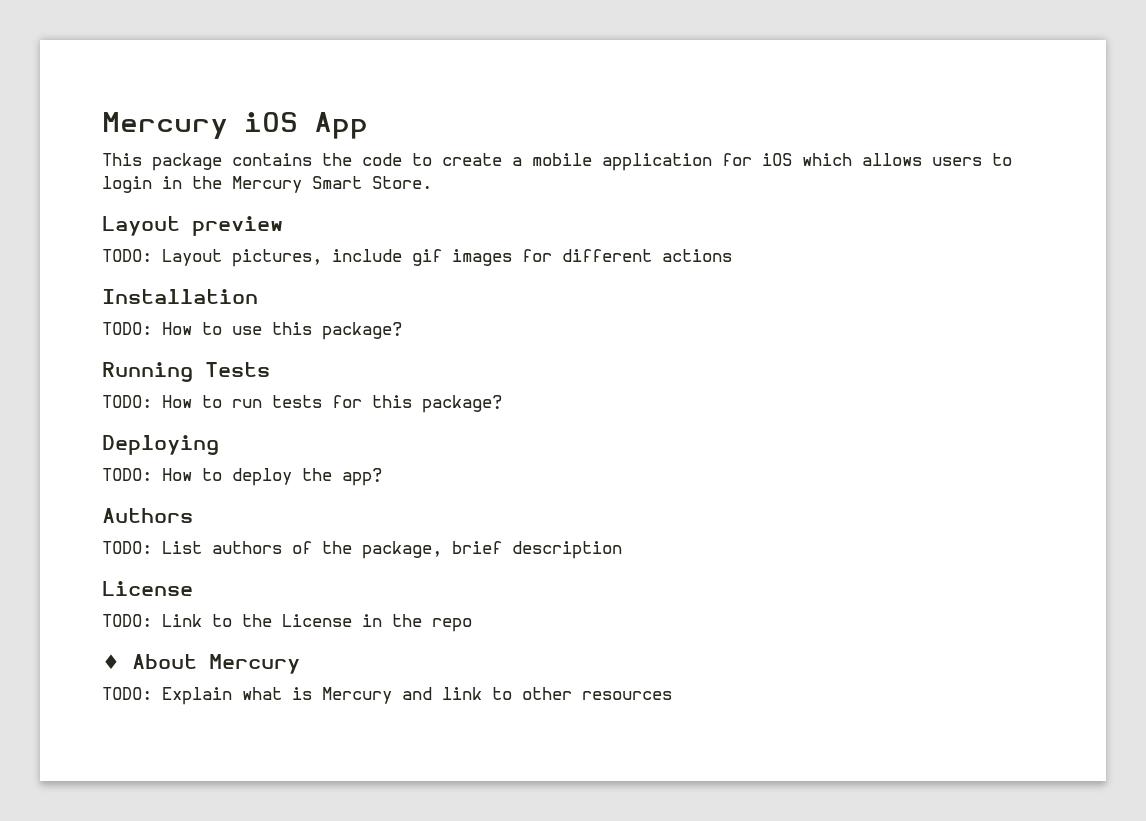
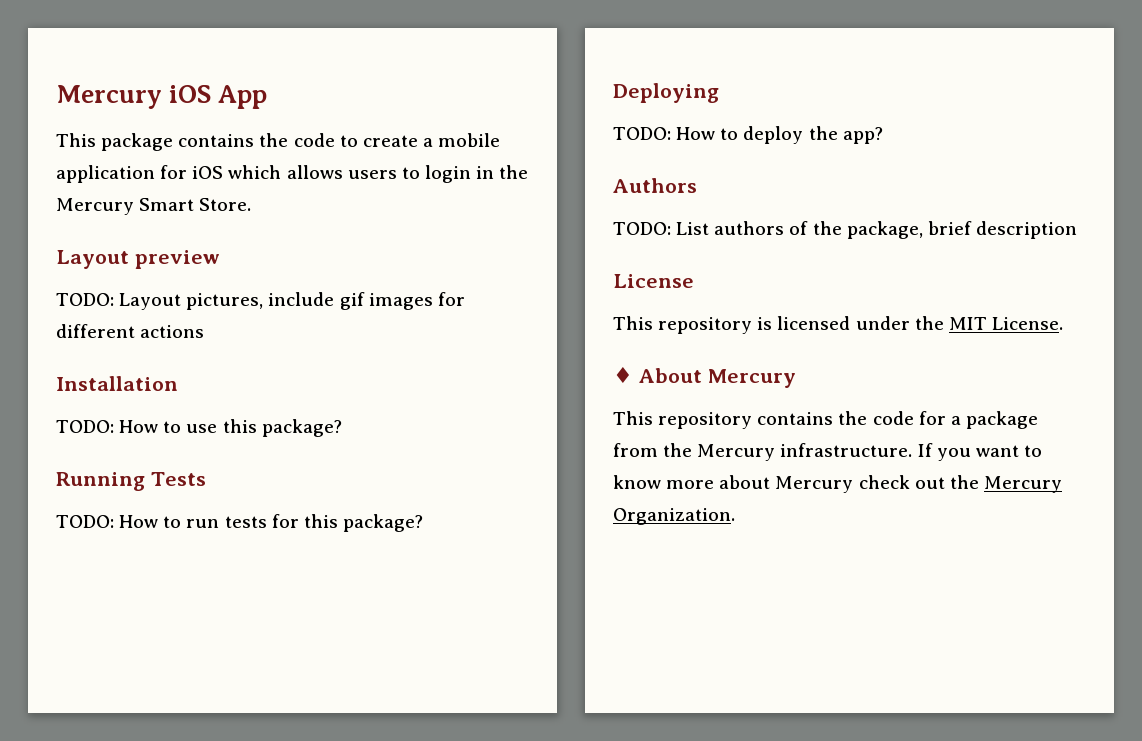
- TODO: Link to the License in the repo
+ This repository is licensed under the MIT License.
  ♦ About Mercury
- TODO: Explain what is Mercury and link to other resources
+ This repository contains the code for a package from the Mercury infrastructure. If you want to know more about Mercury check out the Mercury Organization.

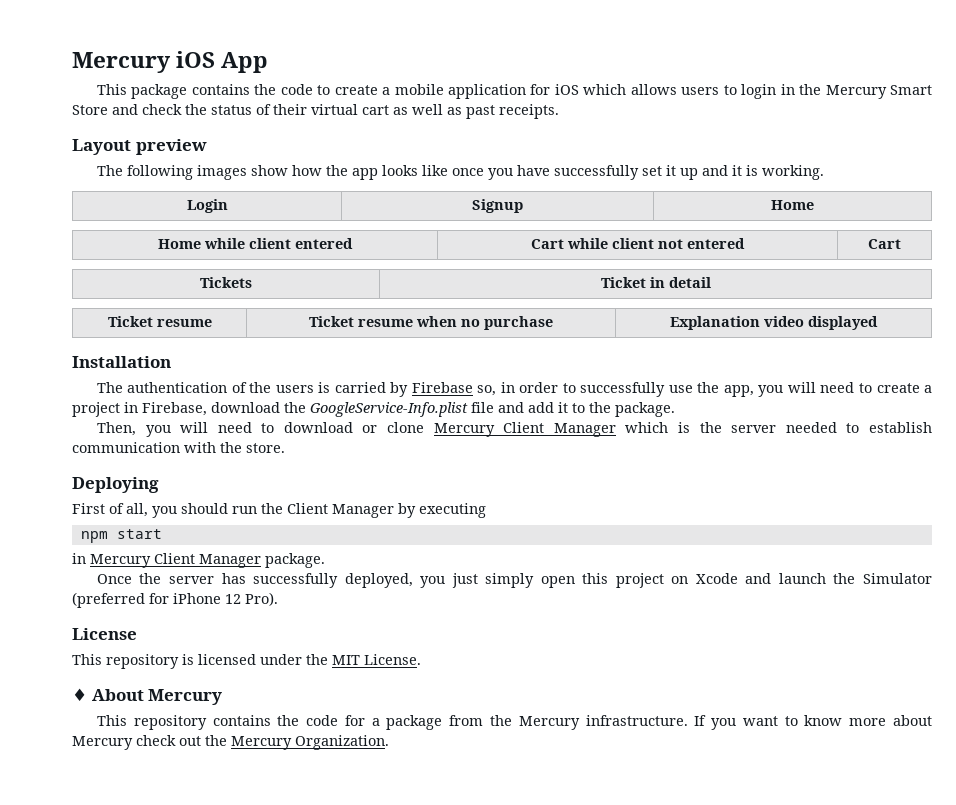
- This package contains the code to create a mobile application for iOS which allows users to login in the Mercury Smart Store.
+ This package contains the code to create a mobile application for iOS which allows users to login in the Mercury Smart Store and check the status of their virtual cart as well as past receipts.
  Layout preview
- TODO: Layout pictures, include gif images for different actions
+ The following images show how the app looks like once you have successfully set it up and it is working.
+ Login | Signup | Home
+ Home while client entered | Cart while client not entered | Cart
+ Tickets | Ticket in detail
+ Ticket resume | Ticket resume when no purchase | Explanation video displayed
  Installation
- TODO: How to use this package?
- Running Tests
- TODO: How to run tests for this package?
+ The authentication of the users is carried by Firebase so, in order to successfully use the app, you will need to create a project in Firebase, download the GoogleService-Info.plist file and add it to the package.
+ Then, you will need to download or clone Mercury Client Manager which is the server needed to establish communication with the store.
  Deploying
- TODO: How to deploy the app?
- Authors
- TODO: List authors of the package, brief description
+ First of all, you should run the Client Manager by executing
+ npm start
+ in Mercury Client Manager package.
+ Once the server has successfully deployed, you just simply open this project on Xcode and launch the Simulator (preferred for iPhone 12 Pro).

